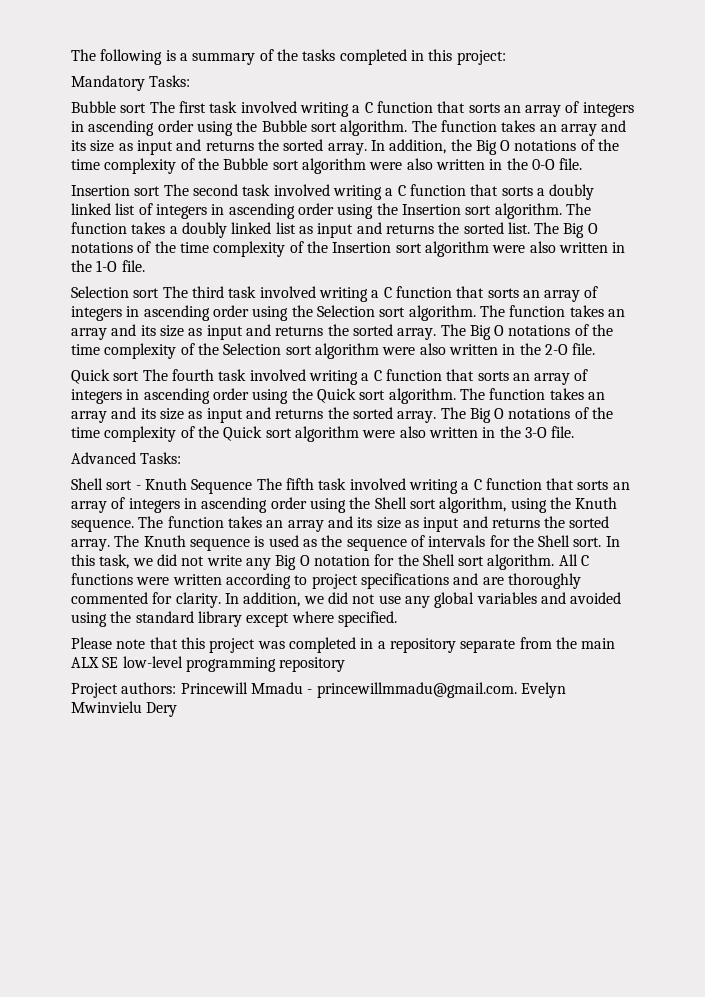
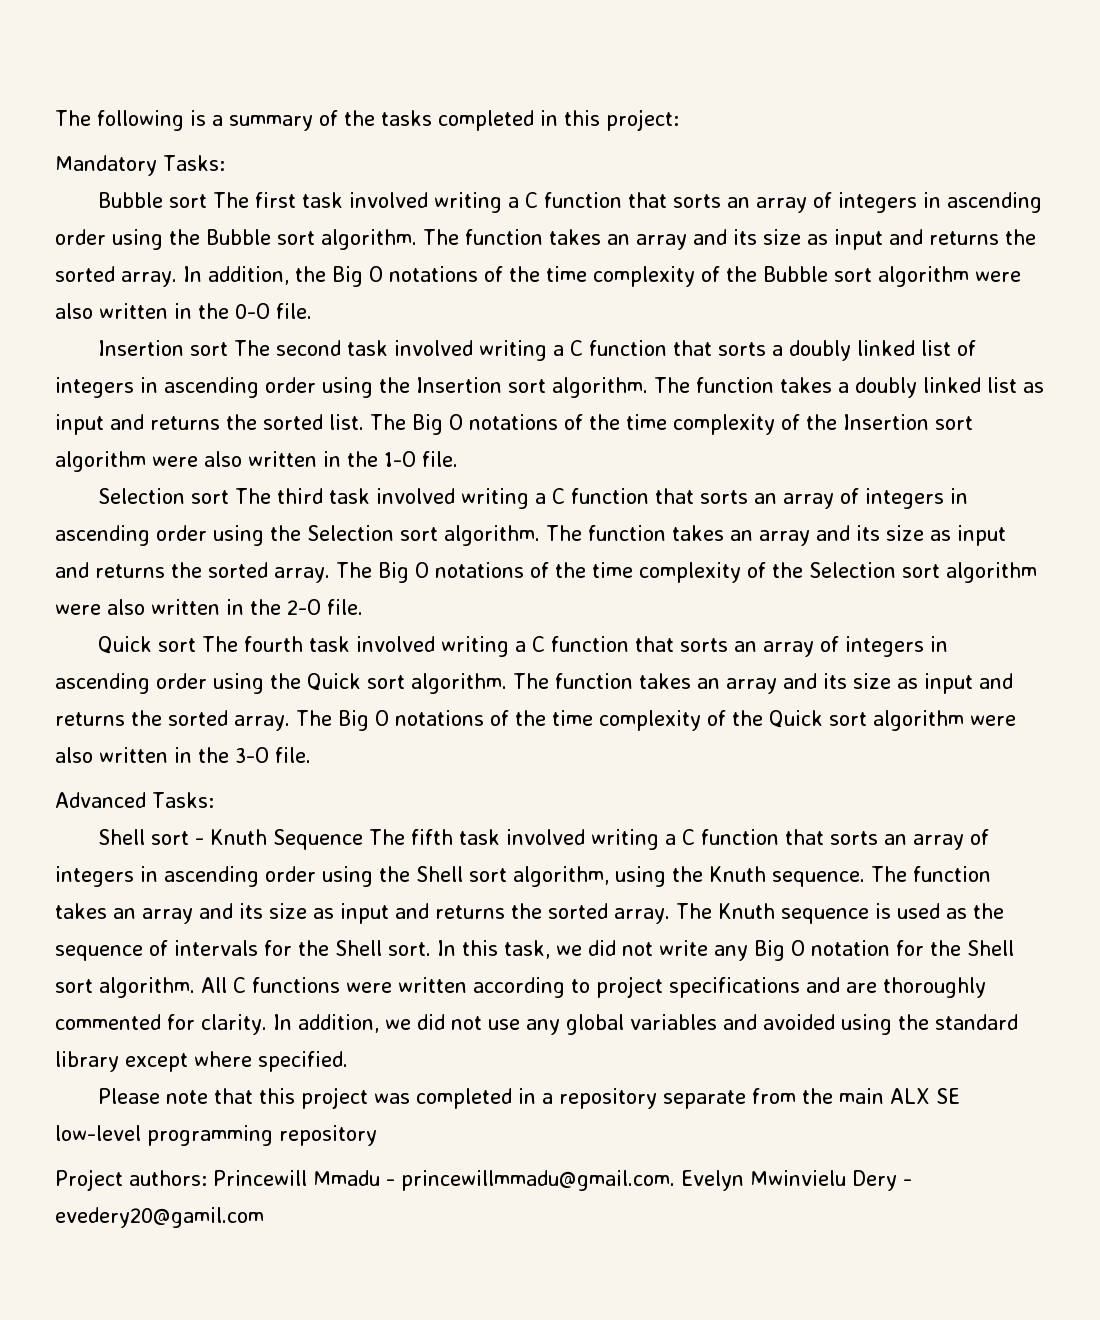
- Project authors: Princewill Mmadu - princewillmmadu@gmail.com. Evelyn Mwinvielu Dery
+ Project authors: Princewill Mmadu - princewillmmadu@gmail.com. Evelyn Mwinvielu Dery - evedery20@gamil.com

